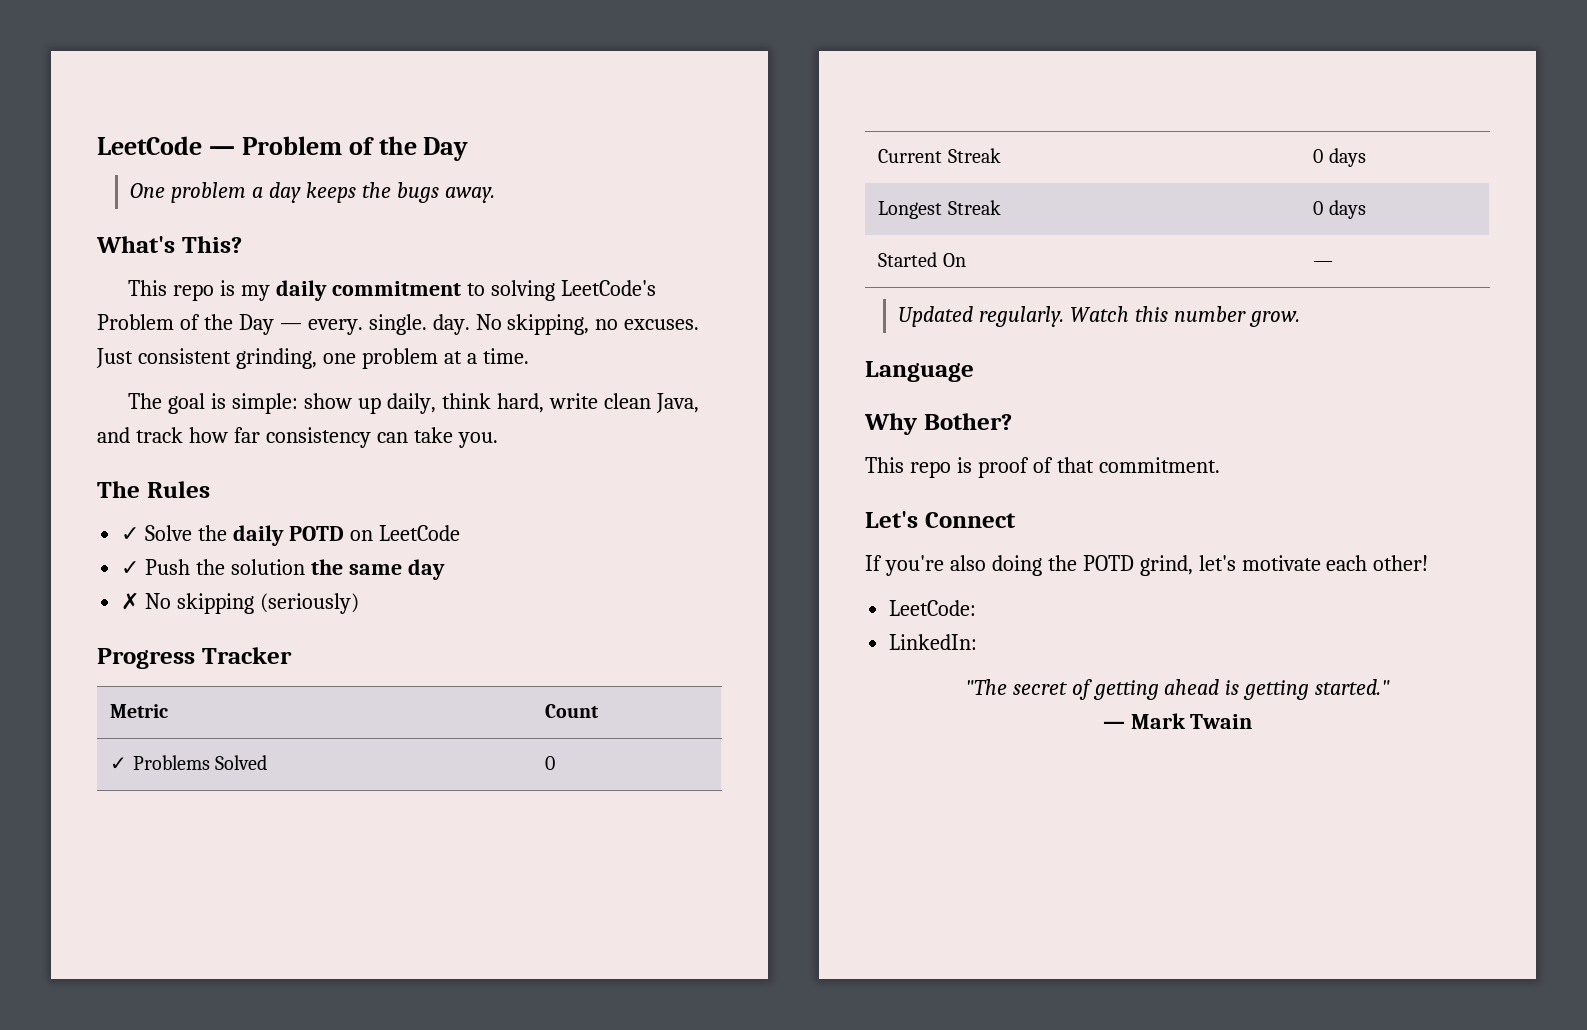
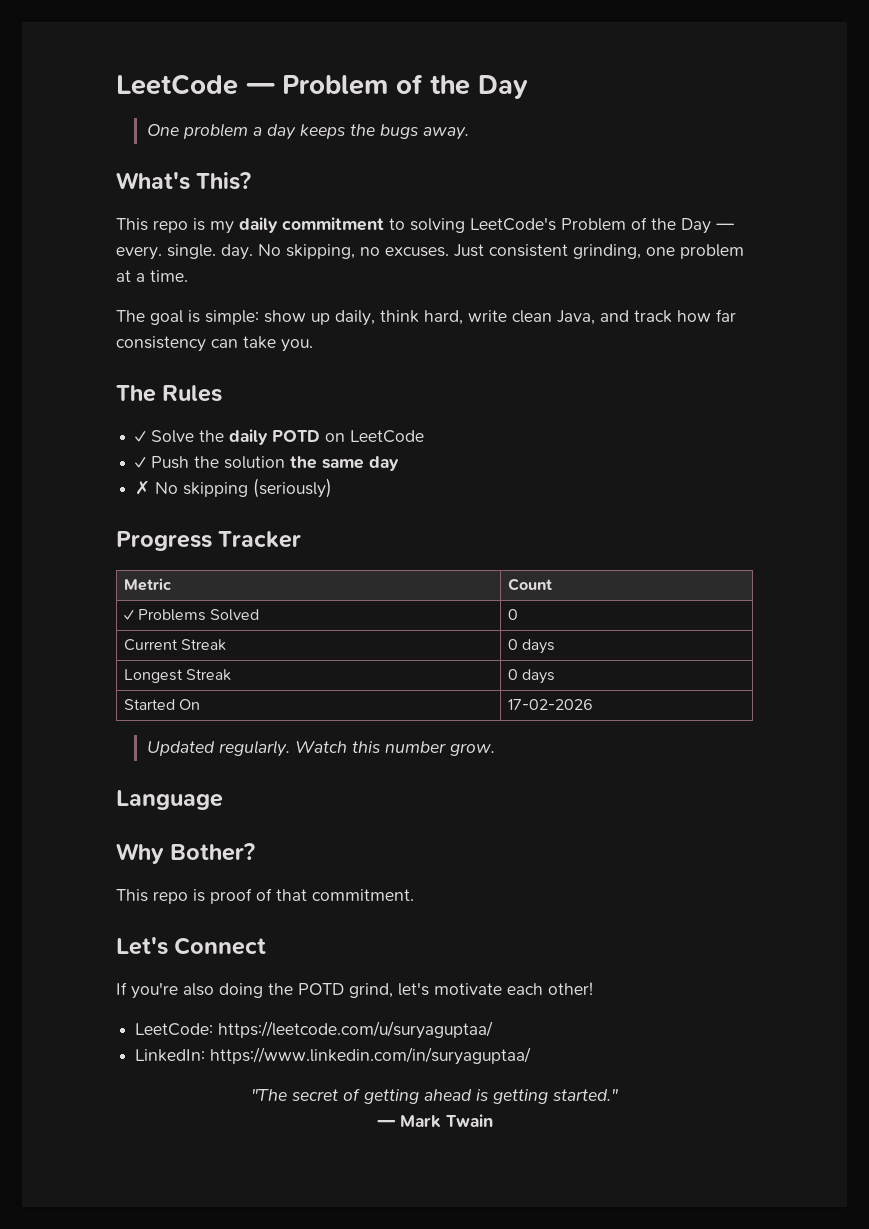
- Started On | —
+ Started On | 17-02-2026
- LeetCode:
+ LeetCode: https://leetcode.com/u/suryaguptaa/
- LinkedIn:
+ LinkedIn: https://www.linkedin.com/in/suryaguptaa/

